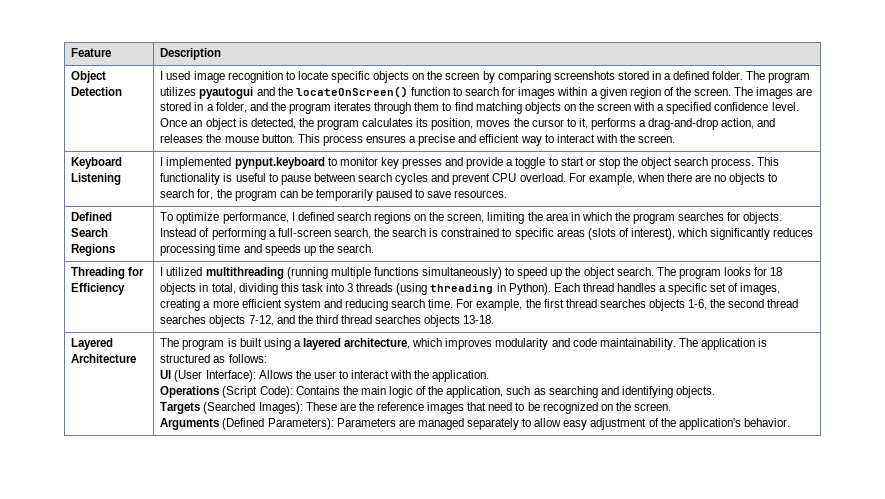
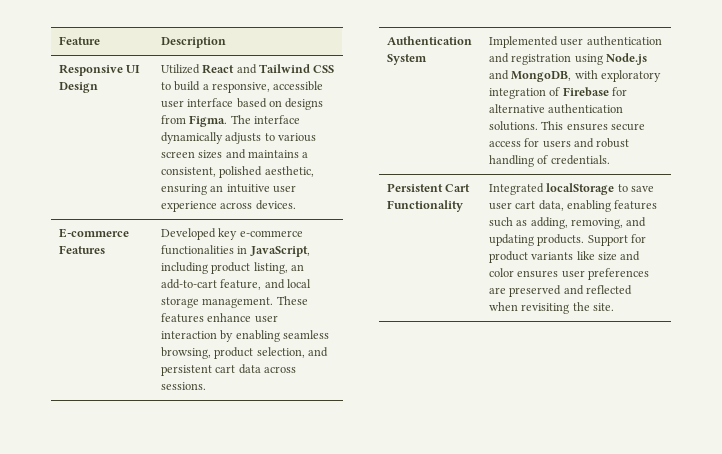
- Object Detection | I used image recognition to locate specific objects on the screen by comparing screenshots stored in a defined folder. The program utilizes pyautogui and the locateOnScreen() function to search for images within a given region of the screen. The images are stored in a folder, and the program iterates through them to find matching objects on the screen with a specified confidence level. Once an object is detected, the program calculates its position, moves the cursor to it, performs a drag-and-drop action, and releases the mouse button. This process ensures a precise and efficient way to interact with the screen.
- Keyboard Listening | I implemented pynput.keyboard to monitor key presses and provide a toggle to start or stop the object search process. This functionality is useful to pause between search cycles and prevent CPU overload. For example, when there are no objects to search for, the program can be temporarily paused to save resources.
- Defined Search Regions | To optimize performance, I defined search regions on the screen, limiting the area in which the program searches for objects. Instead of performing a full-screen search, the search is constrained to specific areas (slots of interest), which significantly reduces processing time and speeds up the search.
- Threading for Efficiency | I utilized multithreading (running multiple functions simultaneously) to speed up the object search. The program looks for 18 objects in total, dividing this task into 3 threads (using threading in Python). Each thread handles a specific set of images, creating a more efficient system and reducing search time. For example, the first thread searches objects 1-6, the second thread searches objects 7-12, and the third thread searches objects 13-18.
- Layered Architecture | The program is built using a layered architecture, which improves modularity and code maintainability. The application is structured as follows:
- UI (User Interface): Allows the user to interact with the application.
- Operations (Script Code): Contains the main logic of the application, such as searching and identifying objects.
- Targets (Searched Images): These are the reference images that need to be recognized on the screen.
- Arguments (Defined Parameters): Parameters are managed separately to allow easy adjustment of the application's behavior.
+ Responsive UI Design | Utilized React and Tailwind CSS to build a responsive, accessible user interface based on designs from Figma. The interface dynamically adjusts to various screen sizes and maintains a consistent, polished aesthetic, ensuring an intuitive user experience across devices.
+ E-commerce Features | Developed key e-commerce functionalities in JavaScript, including product listing, an add-to-cart feature, and local storage management. These features enhance user interaction by enabling seamless browsing, product selection, and persistent cart data across sessions.
+ Authentication System | Implemented user authentication and registration using Node.js and MongoDB, with exploratory integration of Firebase for alternative authentication solutions. This ensures secure access for users and robust handling of credentials.
+ Persistent Cart Functionality | Integrated localStorage to save user cart data, enabling features such as adding, removing, and updating products. Support for product variants like size and color ensures user preferences are preserved and reflected when revisiting the site.

